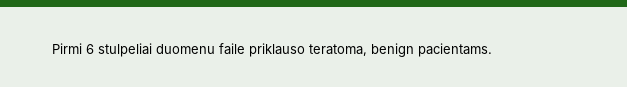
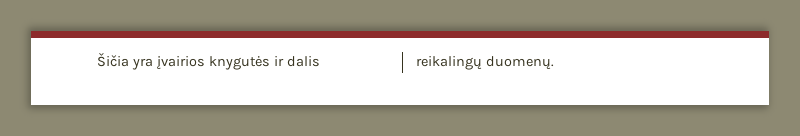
- Pirmi 6 stulpeliai duomenu faile priklauso teratoma, benign pacientams.
+ Šičia yra įvairios knygutės ir dalis reikalingų duomenų.

